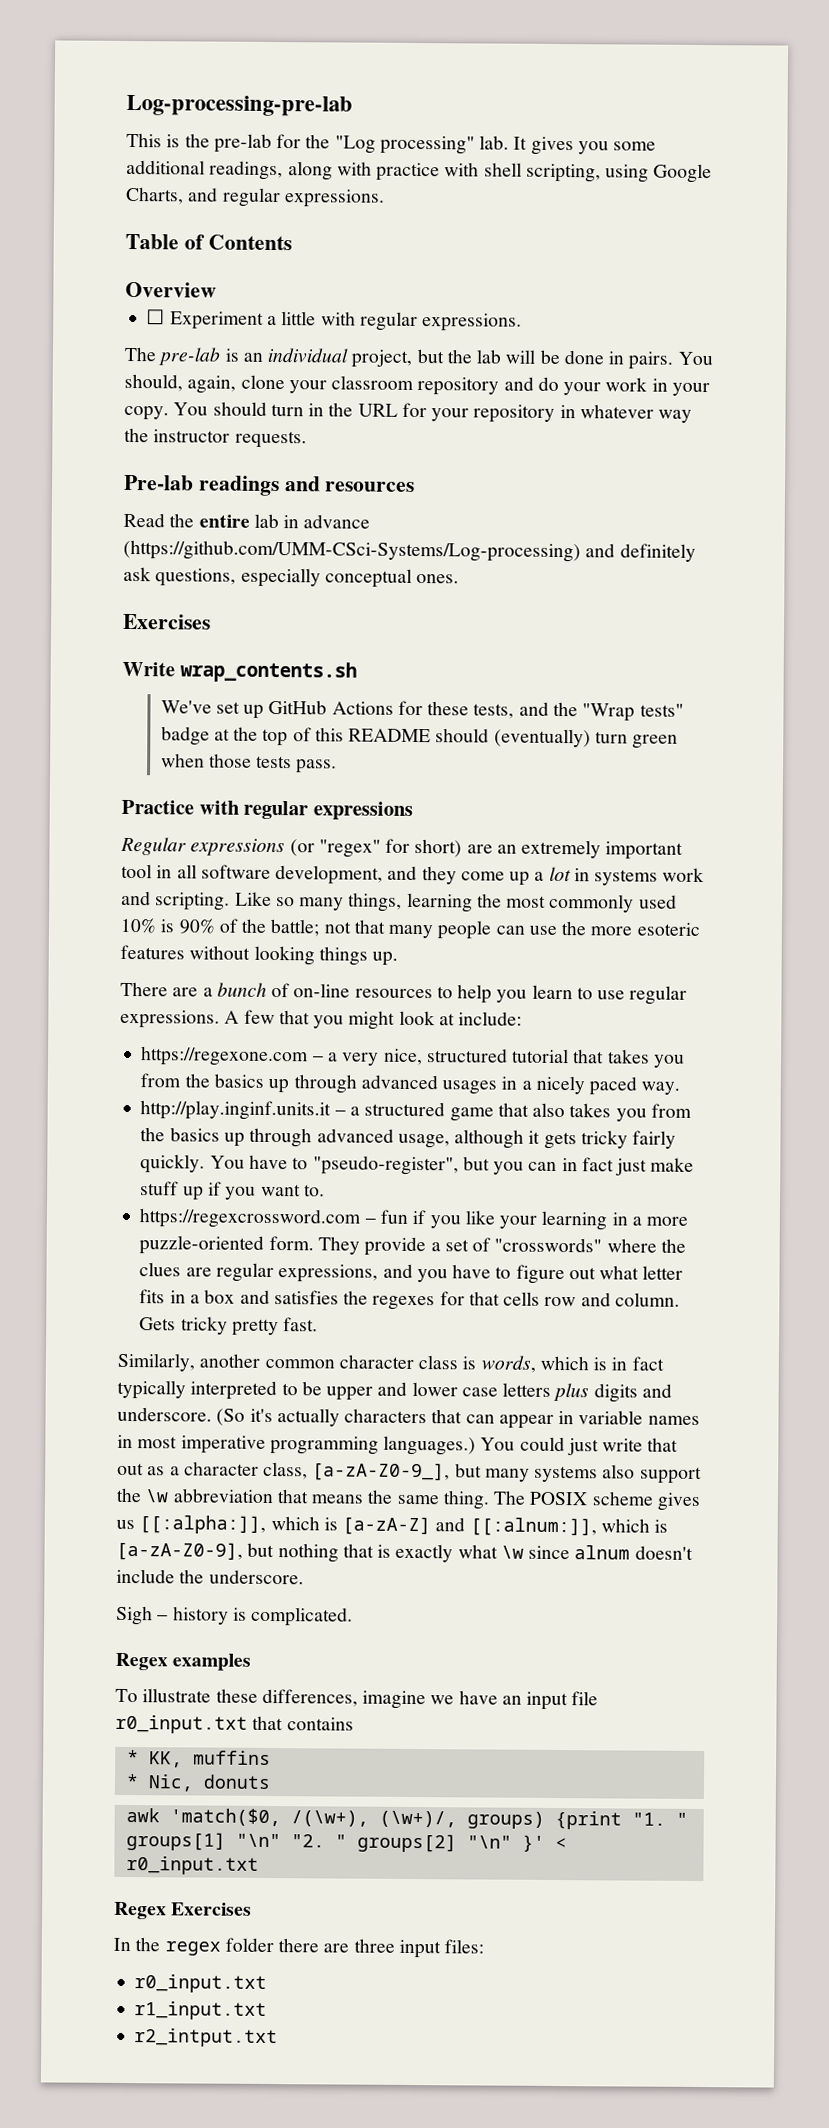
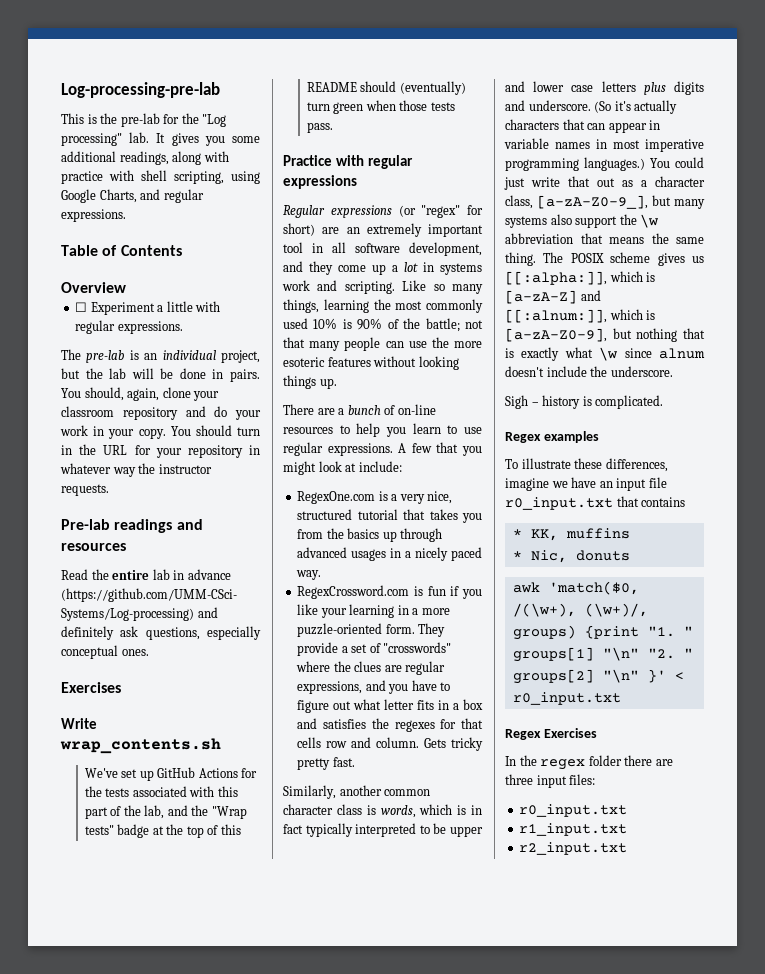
- We've set up GitHub Actions for these tests, and the "Wrap tests" badge at the top of this README should (eventually) turn green when those tests pass.
+ We've set up GitHub Actions for the tests associated with this part of the lab, and the "Wrap tests" badge at the top of this README should (eventually) turn green when those tests pass.
- https://regexone.com – a very nice, structured tutorial that takes you from the basics up through advanced usages in a nicely paced way.
+ RegexOne.com is a very nice, structured tutorial that takes you from the basics up through advanced usages in a nicely paced way.
- http://play.inginf.units.it – a structured game that also takes you from the basics up through advanced usage, although it gets tricky fairly quickly. You have to "pseudo-register", but you can in fact just make stuff up if you want to.
- https://regexcrossword.com – fun if you like your learning in a more puzzle-oriented form.
+ RegexCrossword.com is fun if you like your learning in a more puzzle-oriented form.
- r2_intput.txt
+ r2_input.txt

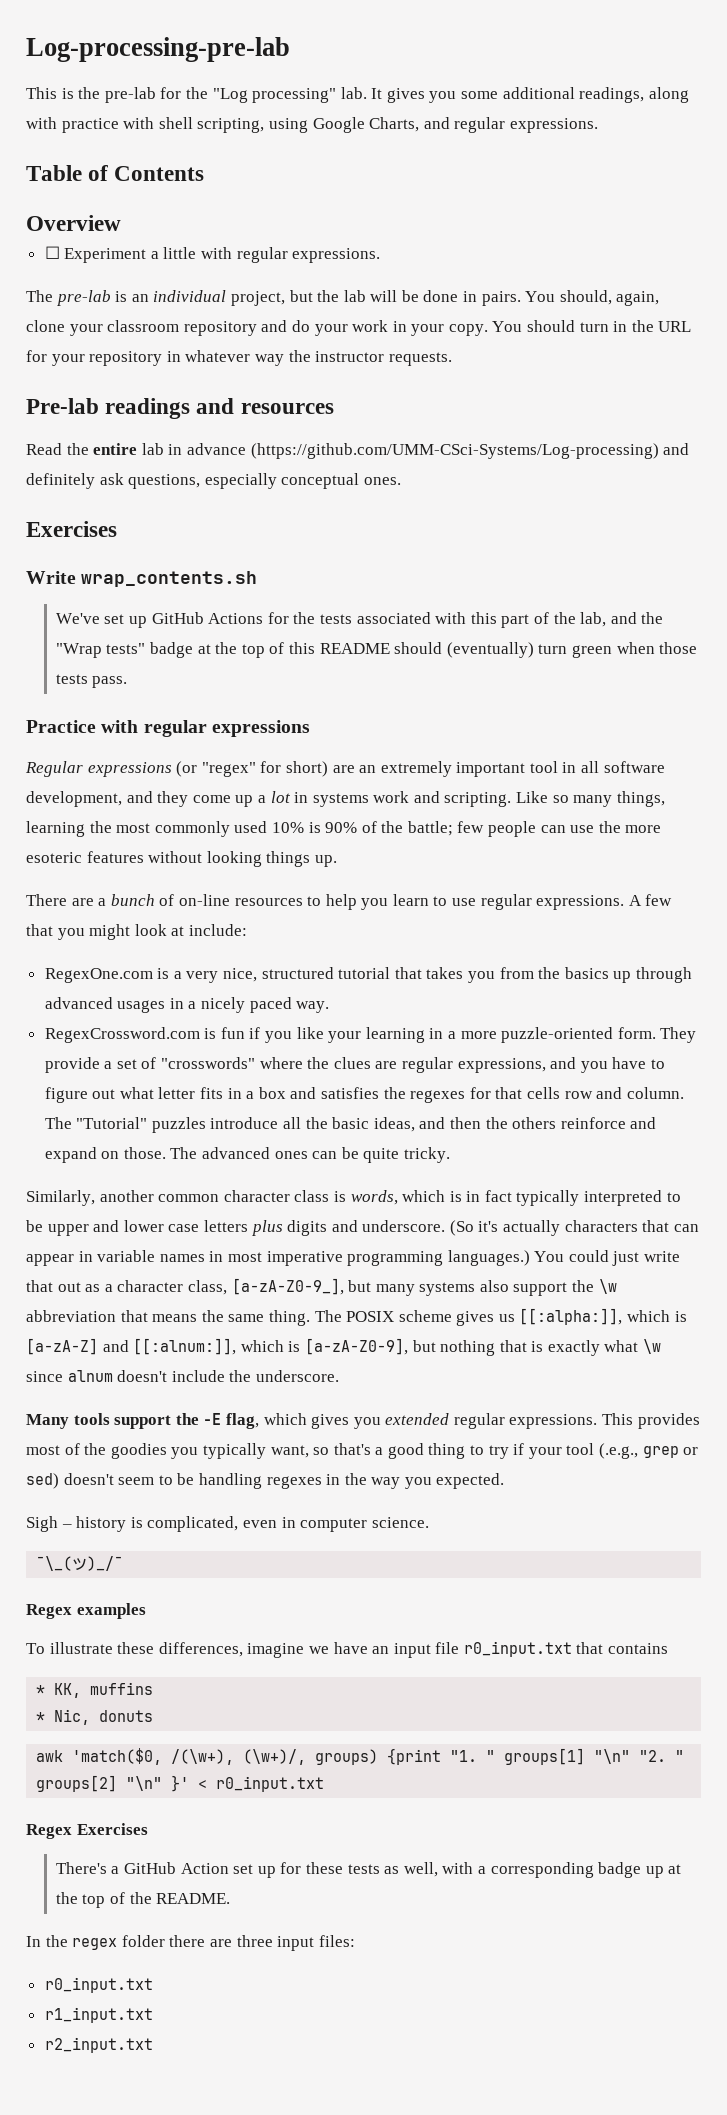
- Like so many things, learning the most commonly used 10% is 90% of the battle; not that many people can use the more esoteric features without looking things up.
+ Like so many things, learning the most commonly used 10% is 90% of the battle; few people can use the more esoteric features without looking things up.
- Gets tricky pretty fast.
+ The "Tutorial" puzzles introduce all the basic ideas, and then the others reinforce and expand on those. The advanced ones can be quite tricky.
- Sigh – history is complicated.
+ Many tools support the -E flag, which gives you extended regular expressions. This provides most of the goodies you typically want, so that's a good thing to try if your tool (.e.g., grep or sed) doesn't seem to be handling regexes in the way you expected.
+ Sigh – history is complicated, even in computer science.
+ ¯\_(ツ)_/¯
+ There's a GitHub Action set up for these tests as well, with a corresponding badge up at the top of the README.

